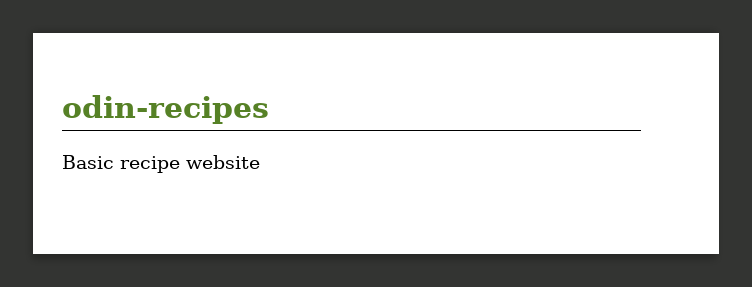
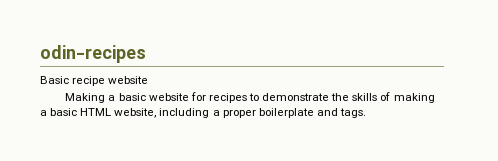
+ Making a basic website for recipes to demonstrate the skills of making a basic HTML website, including a proper boilerplate and tags.

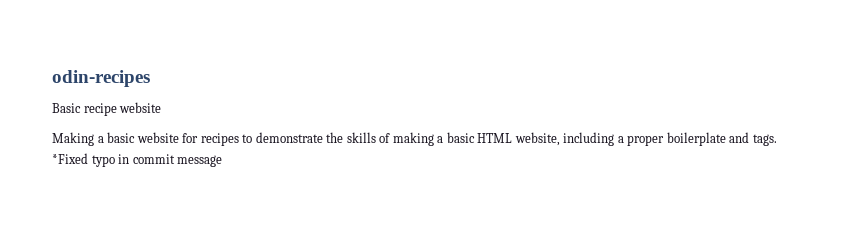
+ *Fixed typo in commit message

